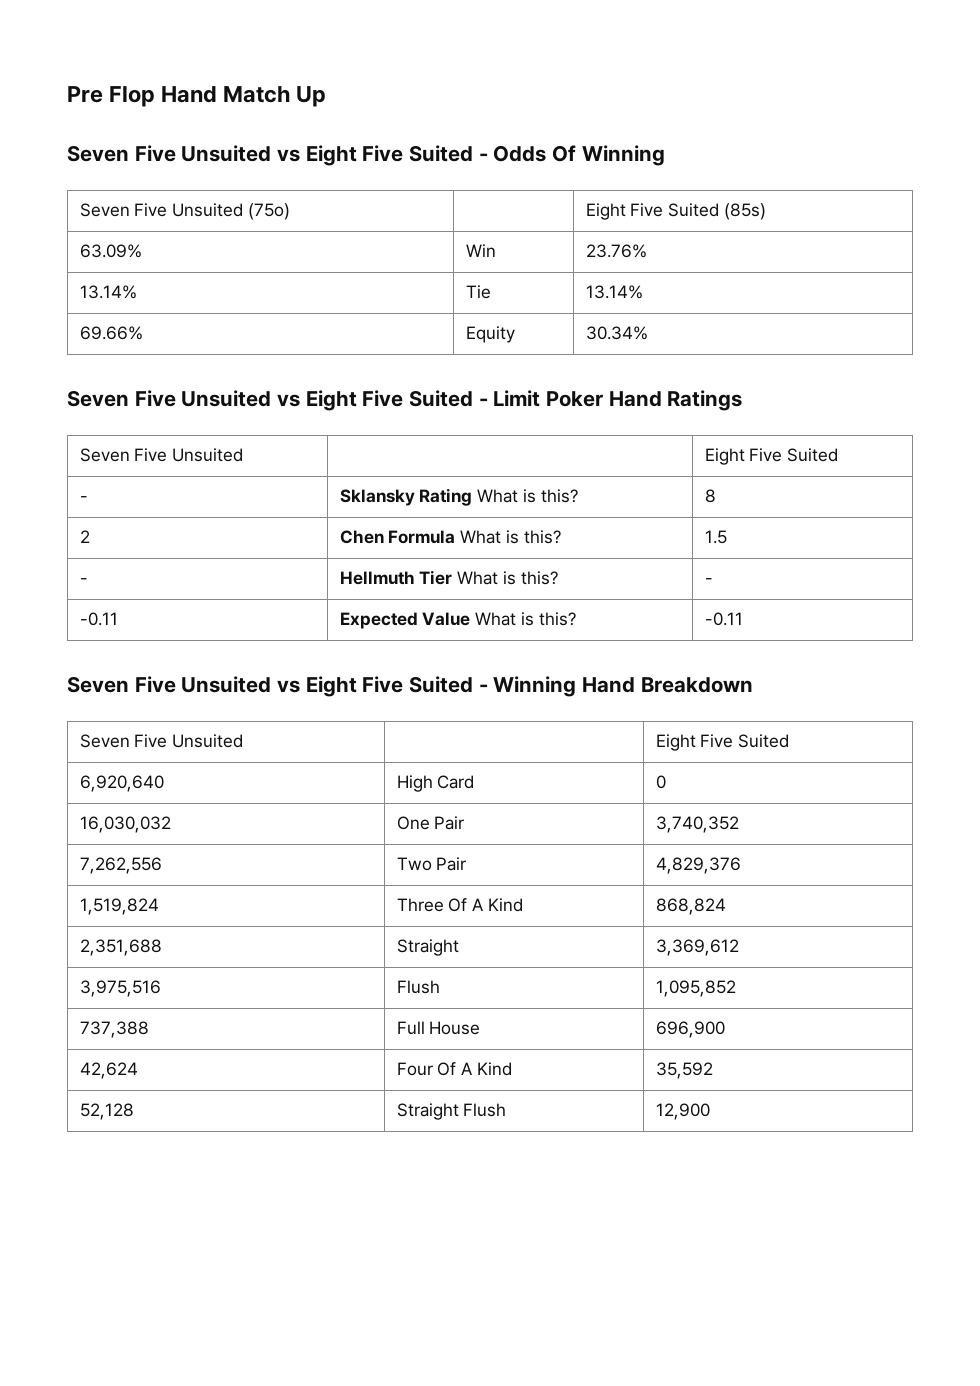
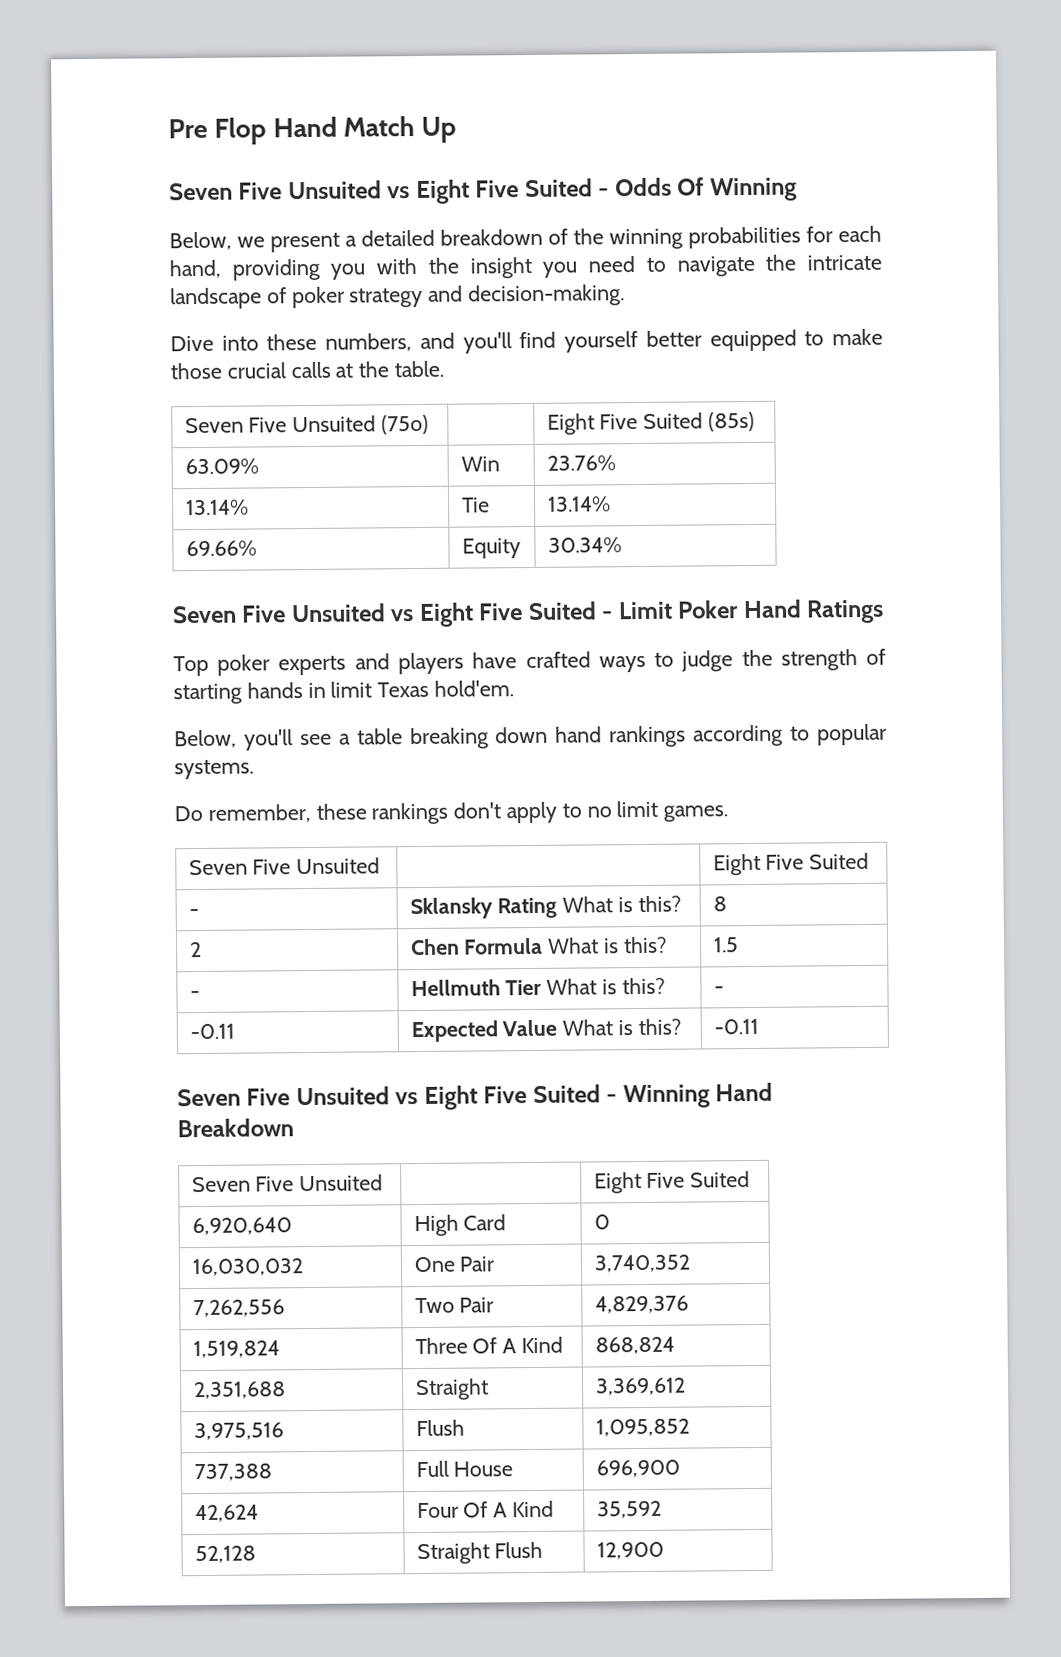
+ Below, we present a detailed breakdown of the winning probabilities for each hand, providing you with the insight you need to navigate the intricate landscape of poker strategy and decision-making.
+ Dive into these numbers, and you'll find yourself better equipped to make those crucial calls at the table.
+ Top poker experts and players have crafted ways to judge the strength of starting hands in limit Texas hold'em.
+ Below, you'll see a table breaking down hand rankings according to popular systems.
+ Do remember, these rankings don't apply to no limit games.

